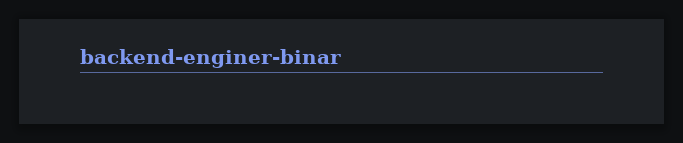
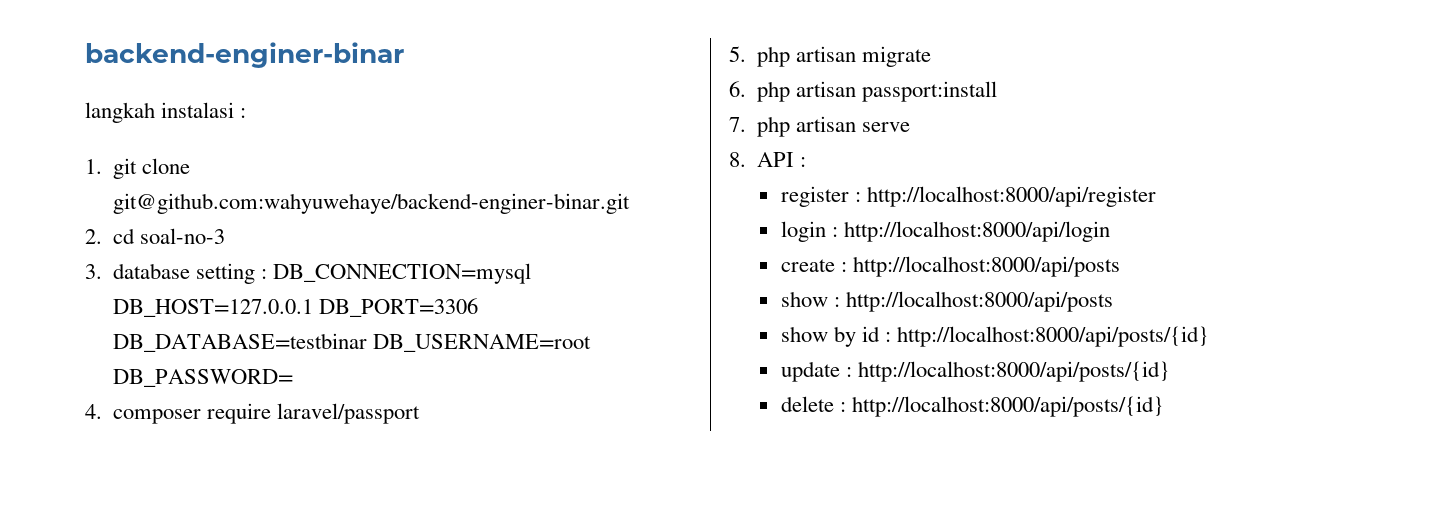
+ langkah instalasi :
+ 1. git clone git@github.com:wahyuwehaye/backend-enginer-binar.git
+ 2. cd soal-no-3
+ 3. database setting : DB_CONNECTION=mysql DB_HOST=127.0.0.1 DB_PORT=3306 DB_DATABASE=testbinar DB_USERNAME=root DB_PASSWORD=
+ 4. composer require laravel/passport
+ 5. php artisan migrate
+ 6. php artisan passport:install
+ 7. php artisan serve
+ 8. API :
+ register : http://localhost:8000/api/register
+ login : http://localhost:8000/api/login
+ create : http://localhost:8000/api/posts
+ show : http://localhost:8000/api/posts
+ show by id : http://localhost:8000/api/posts/{id}
+ update : http://localhost:8000/api/posts/{id}
+ delete : http://localhost:8000/api/posts/{id}

